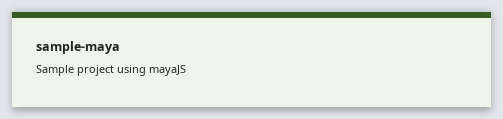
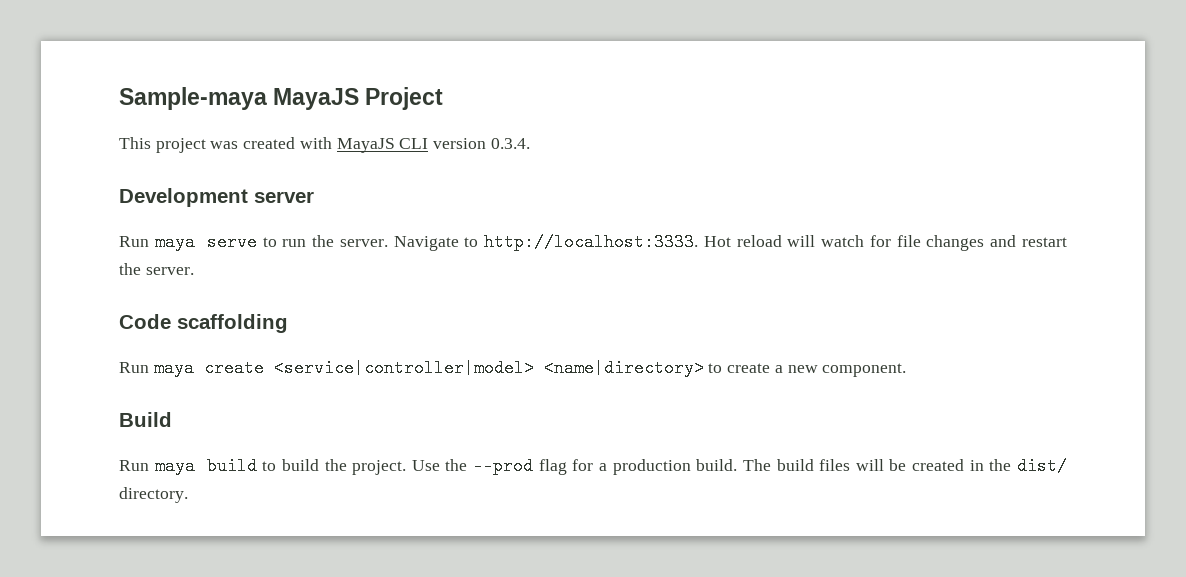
- sample-maya
- Sample project using mayaJS
+ Sample-maya MayaJS Project
+ This project was created with MayaJS CLI version 0.3.4.
+ Development server
+ Run maya serve to run the server. Navigate to http://localhost:3333. Hot reload will watch for file changes and restart the server.
+ Code scaffolding
+ Run maya create <service|controller|model> <name|directory> to create a new component.
+ Build
+ Run maya build to build the project. Use the --prod flag for a production build. The build files will be created in the dist/ directory.

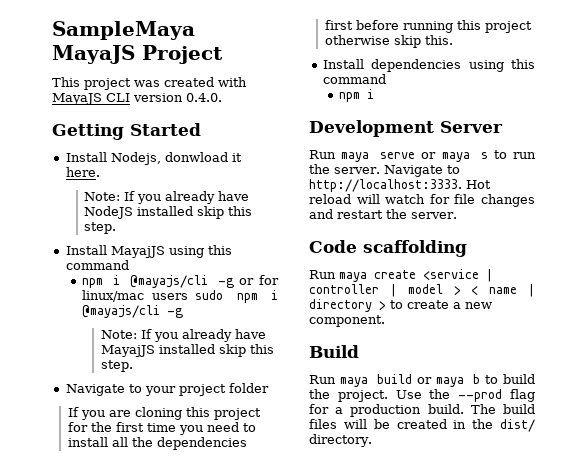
- Sample-maya MayaJS Project
+ SampleMaya MayaJS Project
- This project was created with MayaJS CLI version 0.3.4.
+ This project was created with MayaJS CLI version 0.4.0.
+ Getting Started
+ Install Nodejs, donwload it here.
+ Note: If you already have NodeJS installed skip this step.
+ Install MayajJS using this command
+ npm i @mayajs/cli -g or for linux/mac users sudo npm i @mayajs/cli -g
+ Note: If you already have MayajJS installed skip this step.
+ Navigate to your project folder
+ If you are cloning this project for the first time you need to install all the dependencies first before running this project otherwise skip this.
+ Install dependencies using this command
+ npm i
- Development server
+ Development Server
- Run maya serve to run the server.
+ Run maya serve or maya s to run the server.
- Run maya create <service|controller|model> <name|directory> to create a new component.
+ Run maya create <service | controller | model > < name | directory > to create a new component.
- Run maya build to build the project.
+ Run maya build or maya b to build the project.

